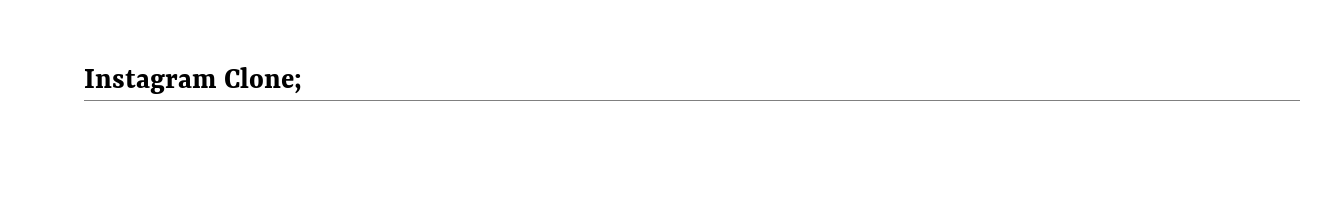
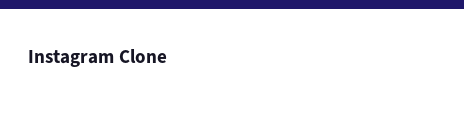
- Instagram Clone;
+ Instagram Clone

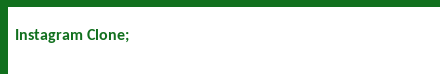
- Instagram Clone
+ Instagram Clone;

